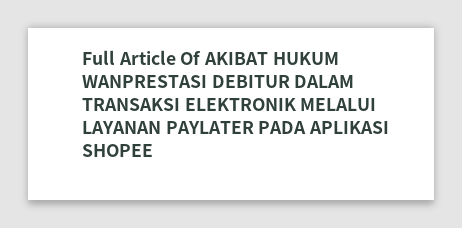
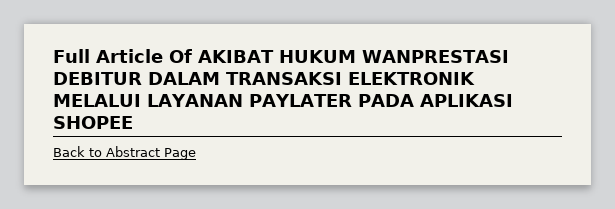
+ Back to Abstract Page

